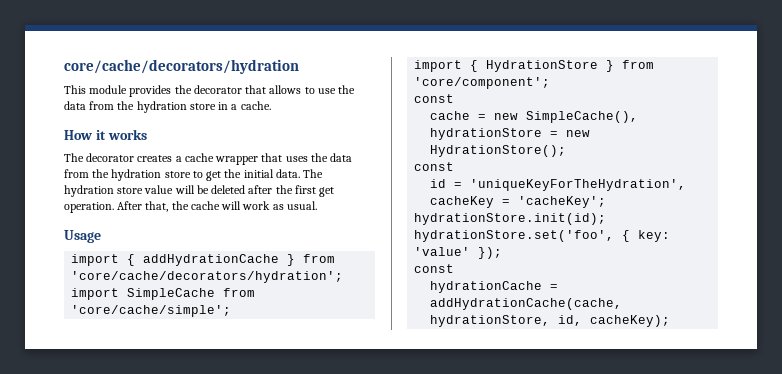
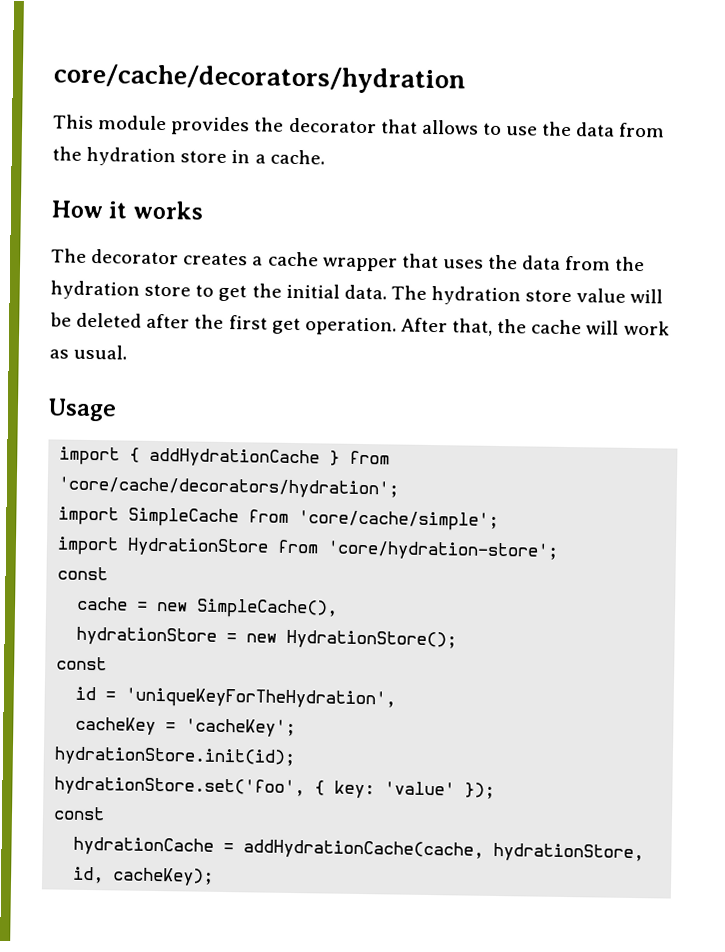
- import { HydrationStore } from 'core/component';
+ import HydrationStore from 'core/hydration-store';

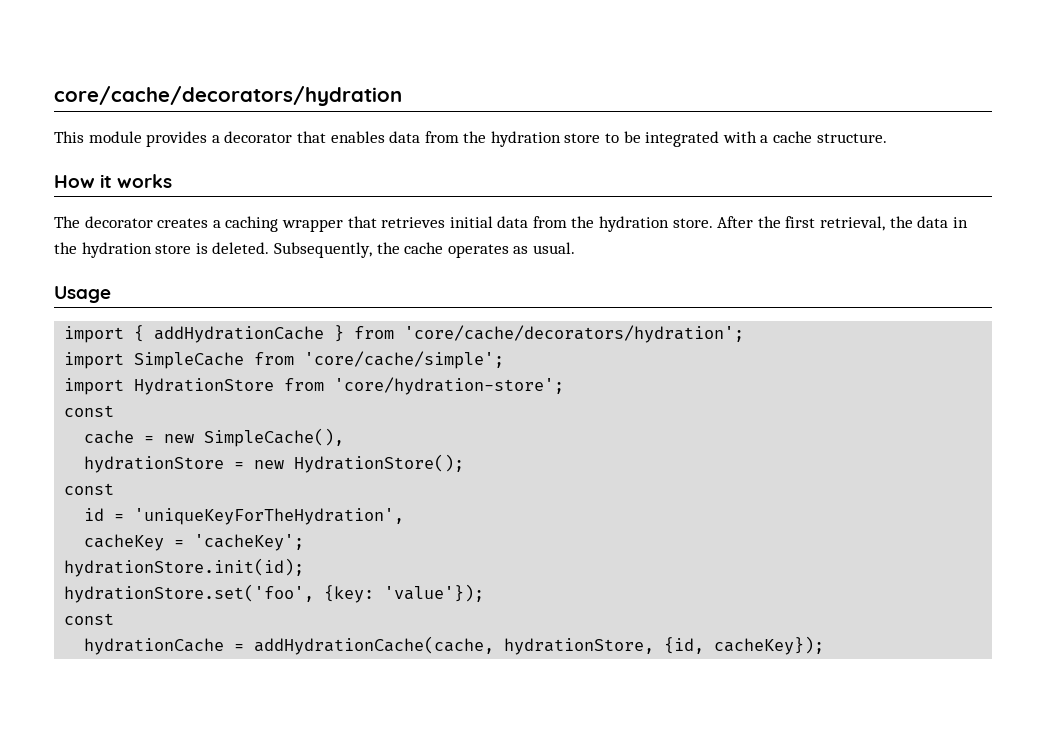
- This module provides the decorator that allows to use the data from the hydration store in a cache.
+ This module provides a decorator that enables data from the hydration store to be integrated with a cache structure.
- The decorator creates a cache wrapper that uses the data from the hydration store to get the initial data. The hydration store value will be deleted after the first get operation. After that, the cache will work as usual.
+ The decorator creates a caching wrapper that retrieves initial data from the hydration store. After the first retrieval, the data in the hydration store is deleted. Subsequently, the cache operates as usual.
- hydrationStore.set('foo', { key: 'value' });
+ hydrationStore.set('foo', {key: 'value'});
- hydrationCache = addHydrationCache(cache, hydrationStore, id, cacheKey);
+ hydrationCache = addHydrationCache(cache, hydrationStore, {id, cacheKey});

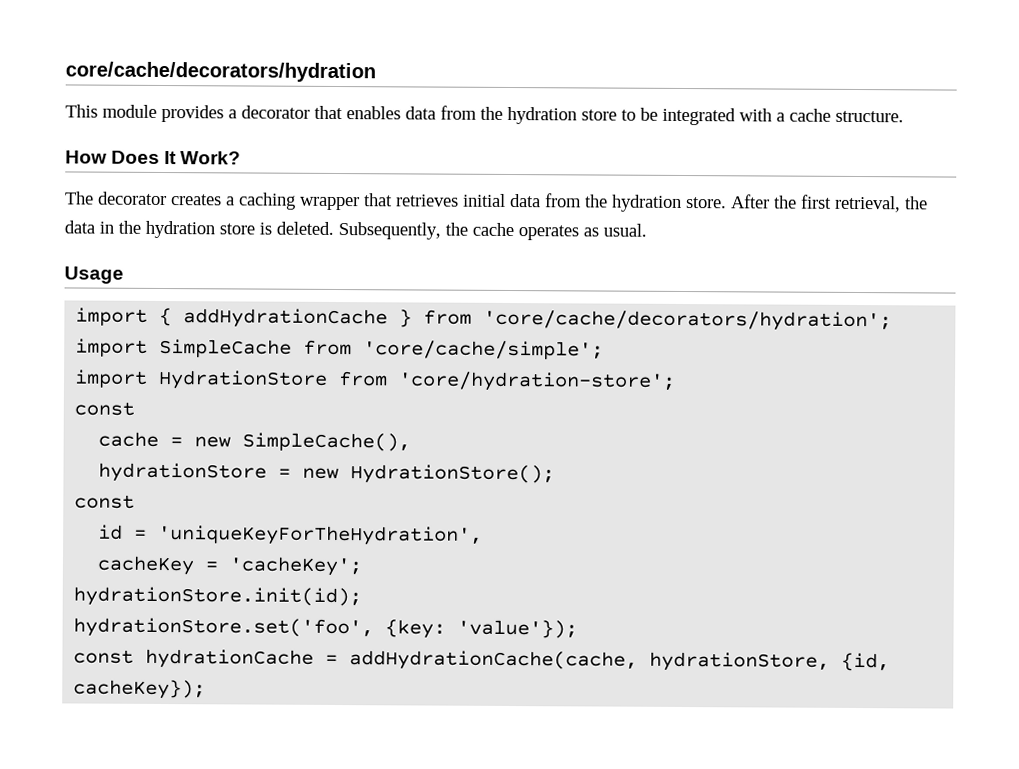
- How it works
+ How Does It Work?
  hydrationStore.set('foo', {key: 'value'});
- const
- hydrationCache = addHydrationCache(cache, hydrationStore, {id, cacheKey});
+ const hydrationCache = addHydrationCache(cache, hydrationStore, {id, cacheKey});

